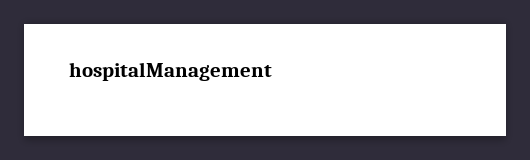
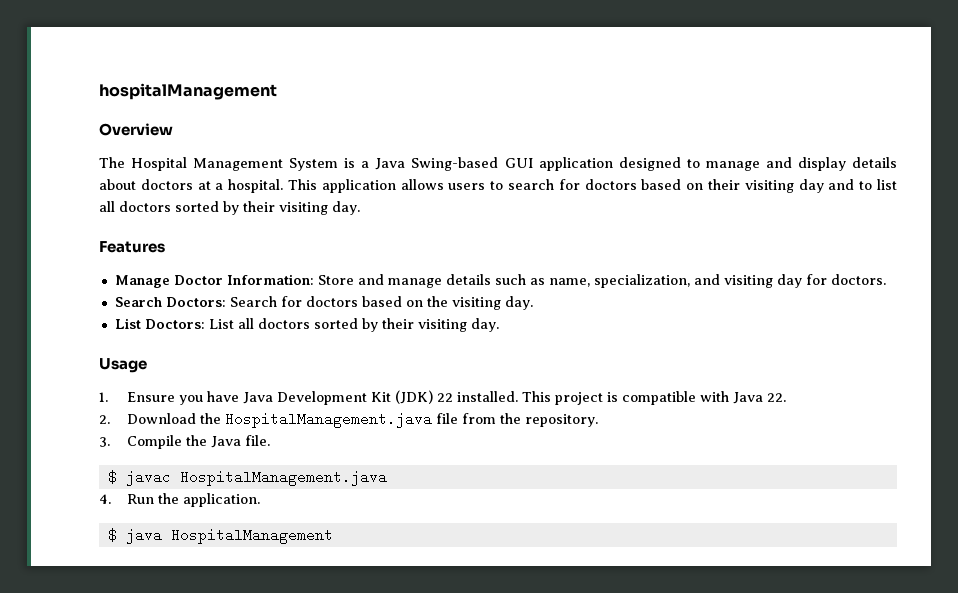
+ Overview
+ The Hospital Management System is a Java Swing-based GUI application designed to manage and display details about doctors at a hospital. This application allows users to search for doctors based on their visiting day and to list all doctors sorted by their visiting day.
+ Features
+ Manage Doctor Information: Store and manage details such as name, specialization, and visiting day for doctors.
+ Search Doctors: Search for doctors based on the visiting day.
+ List Doctors: List all doctors sorted by their visiting day.
+ Usage
+ 1. Ensure you have Java Development Kit (JDK) 22 installed. This project is compatible with Java 22.
+ 2. Download the HospitalManagement.java file from the repository.
+ 3. Compile the Java file.
+ $ javac HospitalManagement.java
+ 4. Run the application.
+ $ java HospitalManagement

